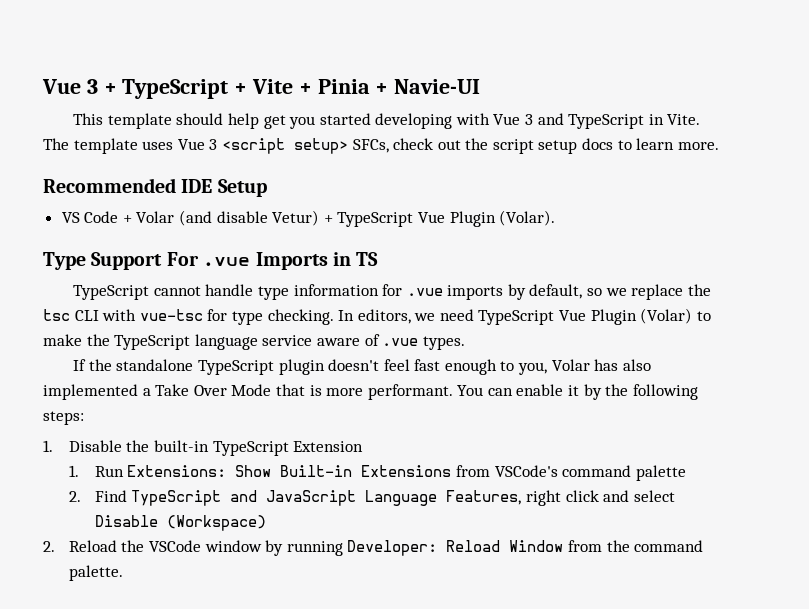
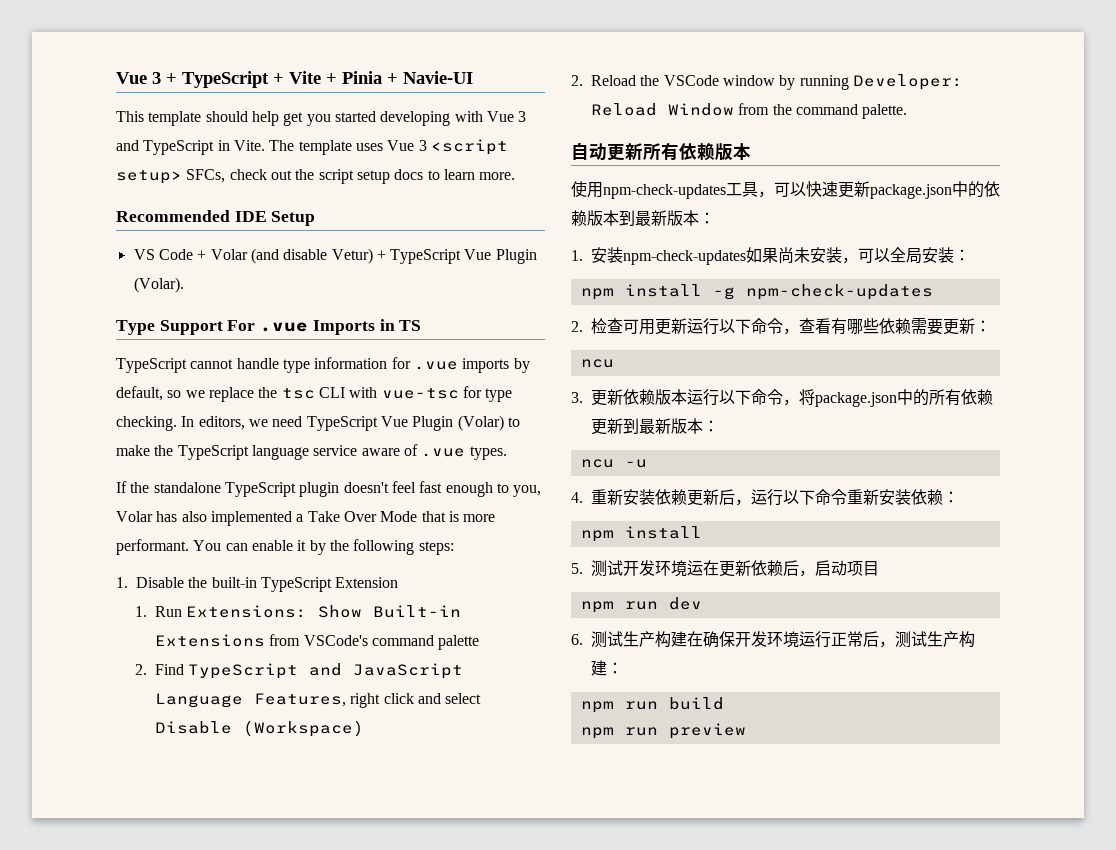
+ 自动更新所有依赖版本
+ 使用npm-check-updates工具，可以快速更新package.json中的依赖版本到最新版本：
+ 1.安装npm-check-updates如果尚未安装，可以全局安装：
+ npm install -g npm-check-updates
+ 2.检查可用更新运行以下命令，查看有哪些依赖需要更新：
+ ncu
+ 3.更新依赖版本运行以下命令，将package.json中的所有依赖更新到最新版本：
+ ncu -u
+ 4.重新安装依赖更新后，运行以下命令重新安装依赖：
+ npm install
+ 5.测试开发环境运在更新依赖后，启动项目
+ npm run dev
+ 6.测试生产构建在确保开发环境运行正常后，测试生产构建：
+ npm run build
+ npm run preview

